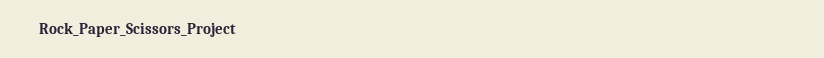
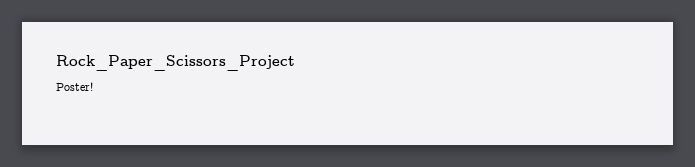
+ Poster!

